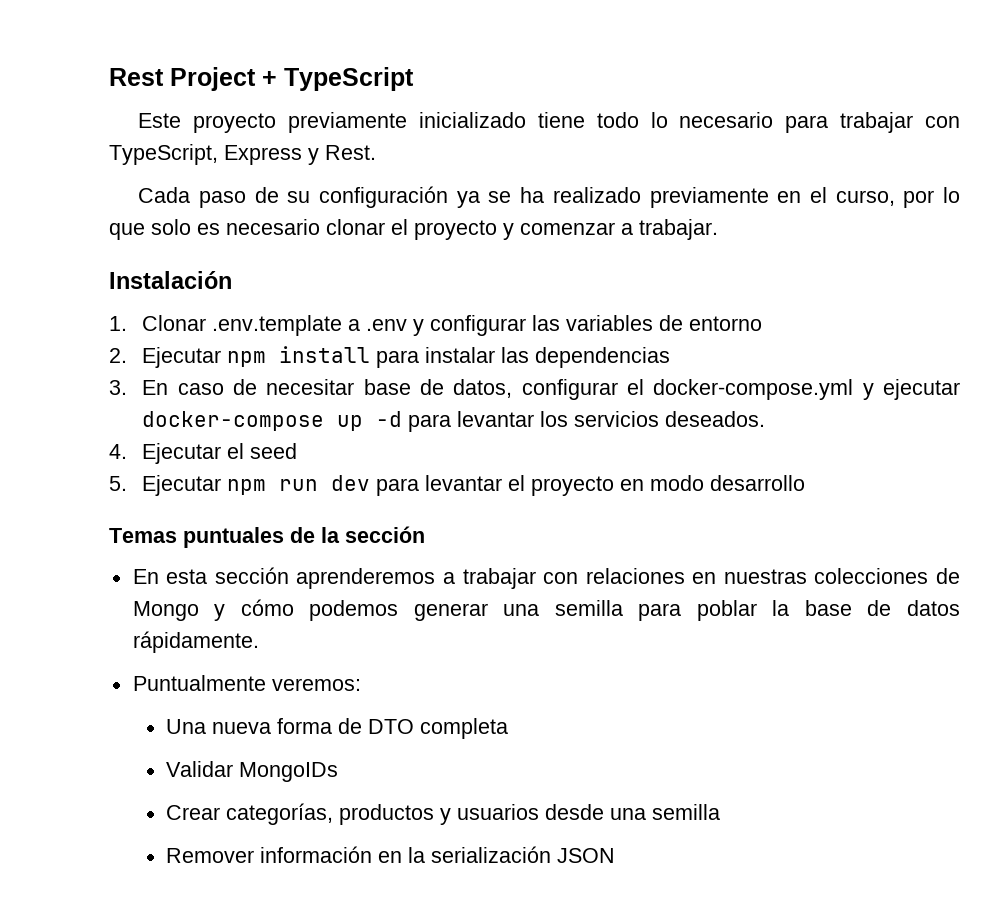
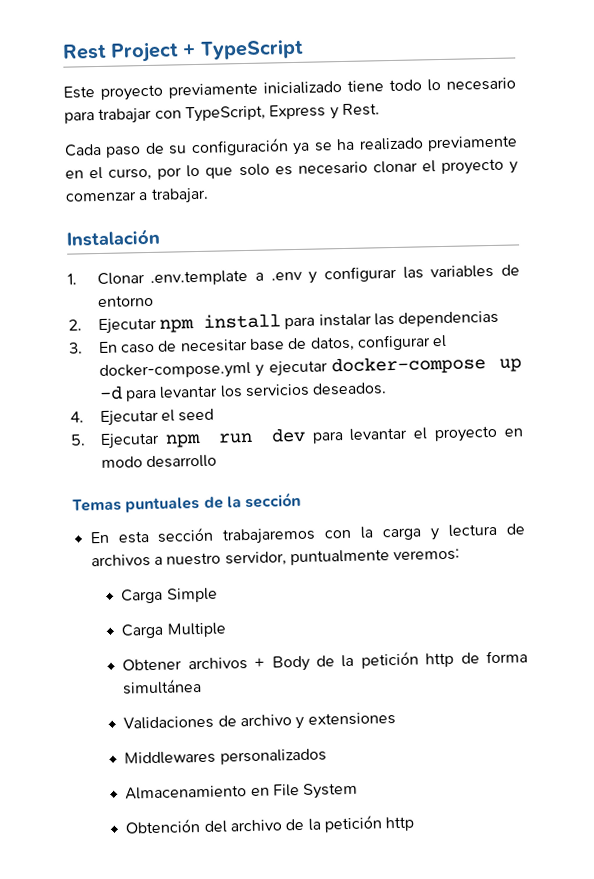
- En esta sección aprenderemos a trabajar con relaciones en nuestras colecciones de Mongo y cómo podemos generar una semilla para poblar la base de datos rápidamente.
- Puntualmente veremos:
- Una nueva forma de DTO completa
- Validar MongoIDs
- Crear categorías, productos y usuarios desde una semilla
- Remover información en la serialización JSON
+ En esta sección trabajaremos con la carga y lectura de archivos a nuestro servidor, puntualmente veremos:
+ Carga Simple
+ Carga Multiple
+ Obtener archivos + Body de la petición http de forma simultánea
+ Validaciones de archivo y extensiones
+ Middlewares personalizados
+ Almacenamiento en File System
+ Obtención del archivo de la petición http

